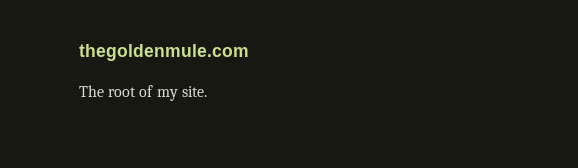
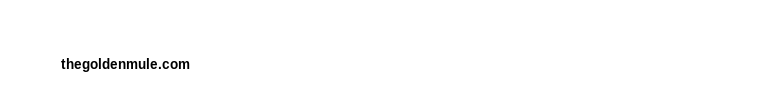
- The root of my site.

